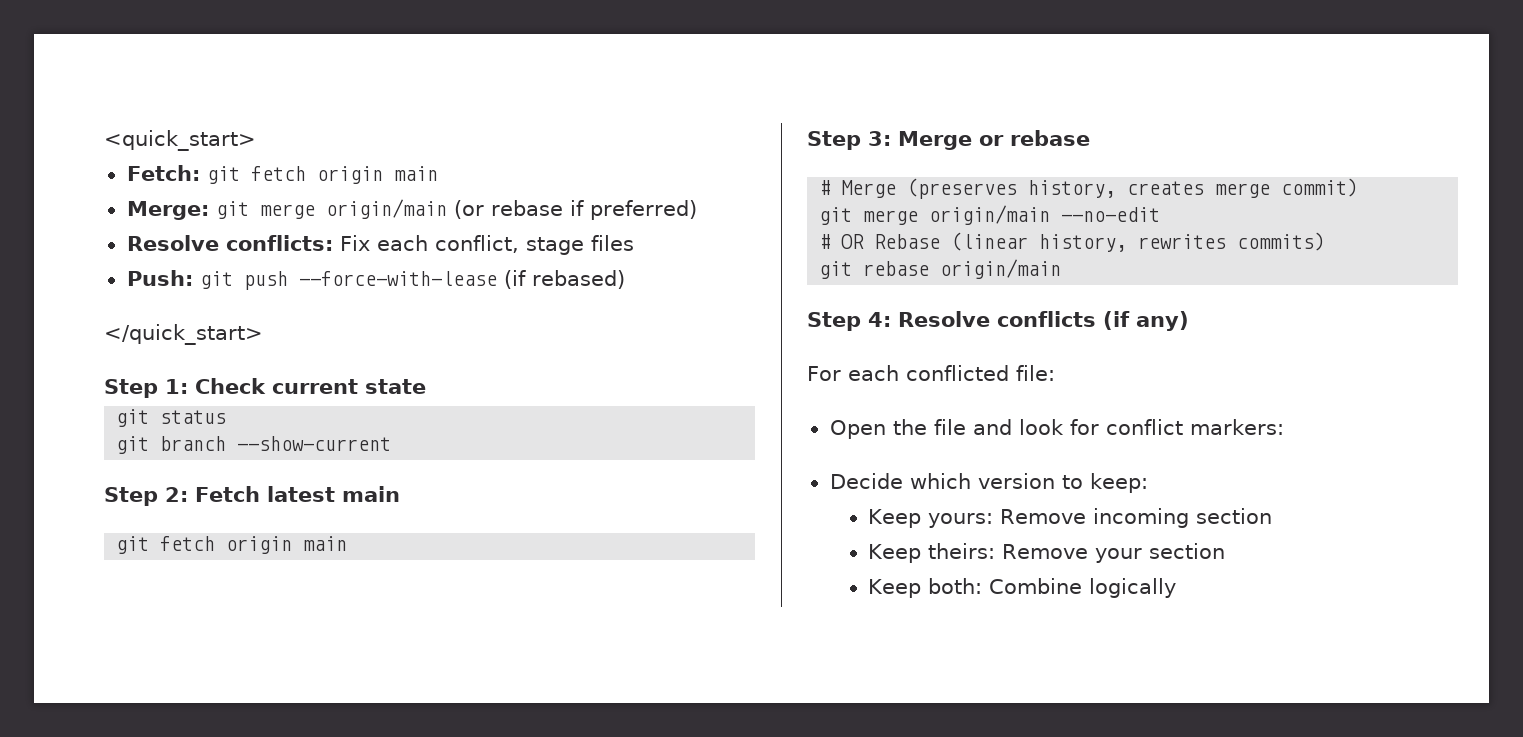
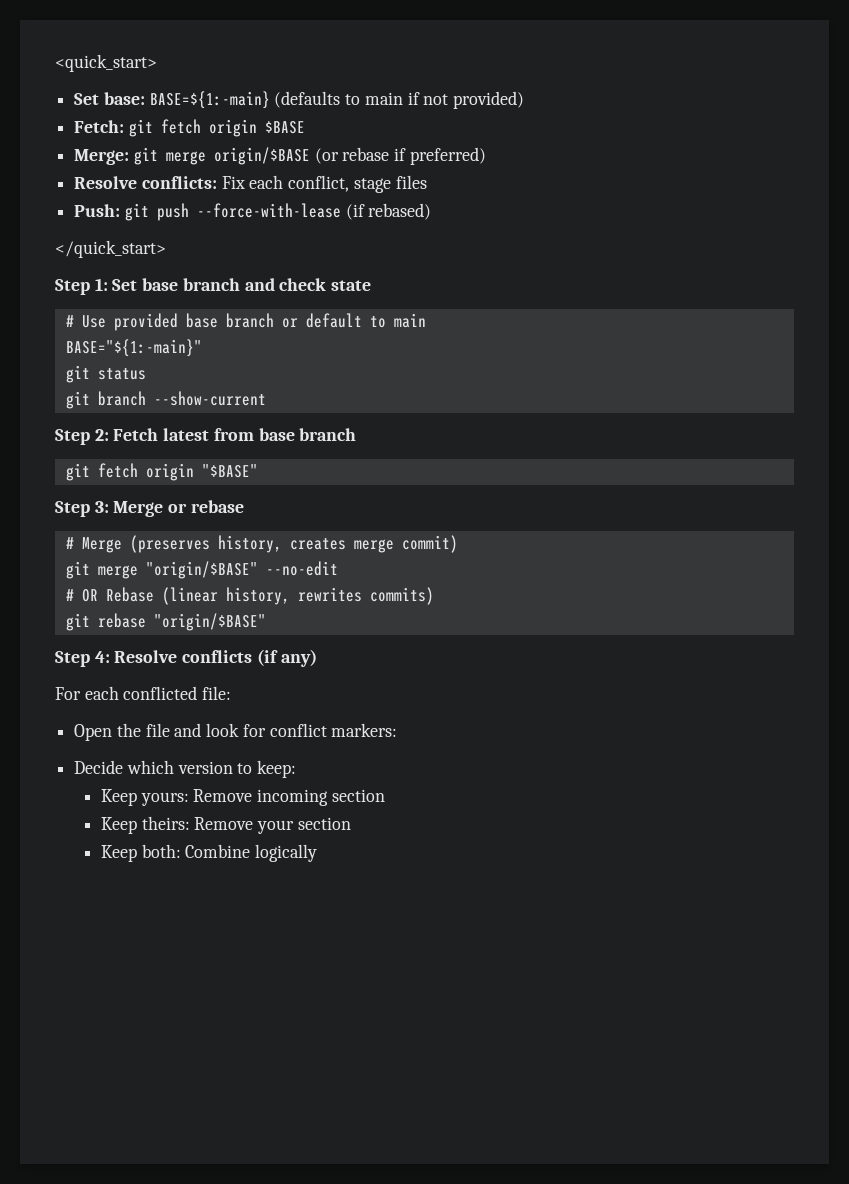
+ Set base: BASE=${1:-main} (defaults to main if not provided)
- Fetch: git fetch origin main
+ Fetch: git fetch origin $BASE
- Merge: git merge origin/main (or rebase if preferred)
+ Merge: git merge origin/$BASE (or rebase if preferred)
- Step 1: Check current state
+ Step 1: Set base branch and check state
+ # Use provided base branch or default to main
+ BASE="${1:-main}"
- Step 2: Fetch latest main
- git fetch origin main
+ Step 2: Fetch latest from base branch
+ git fetch origin "$BASE"
- git merge origin/main --no-edit
+ git merge "origin/$BASE" --no-edit
- git rebase origin/main
+ git rebase "origin/$BASE"

